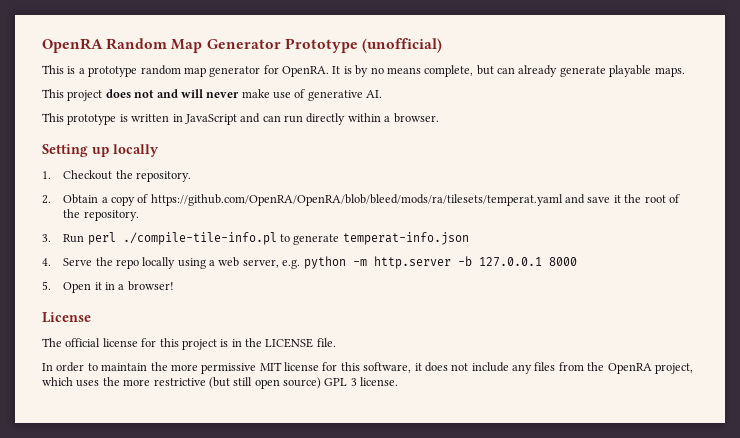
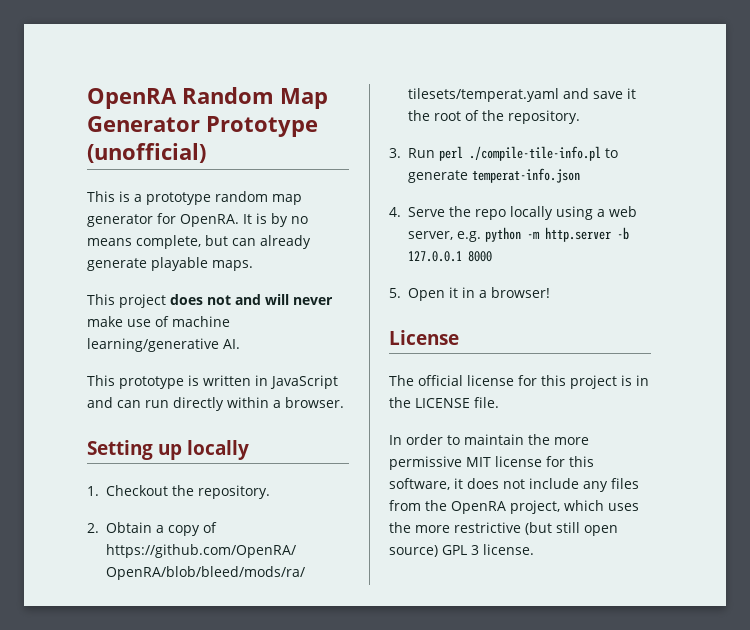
- This project does not and will never make use of generative AI.
+ This project does not and will never make use of machine learning/generative AI.

